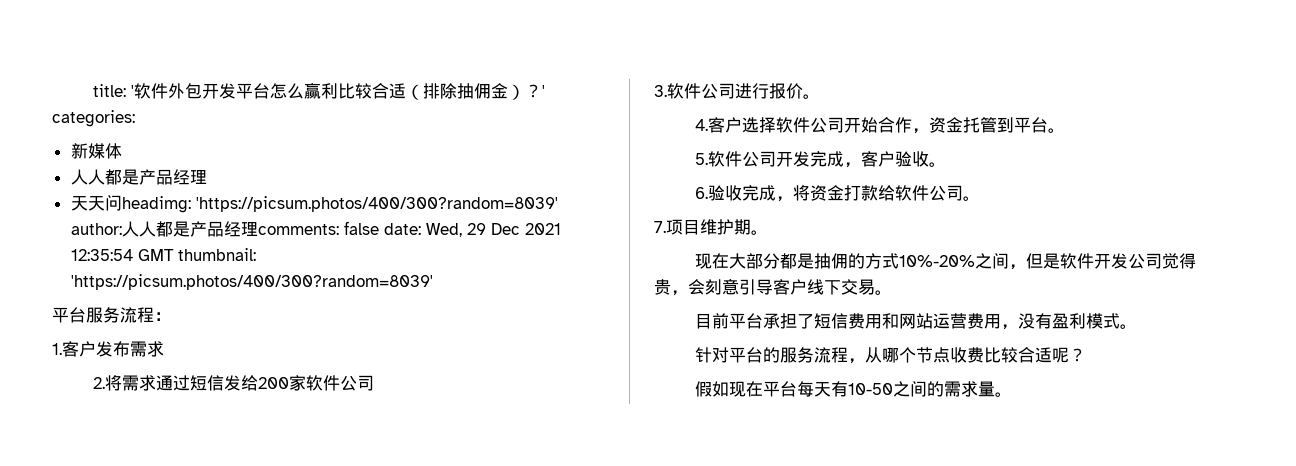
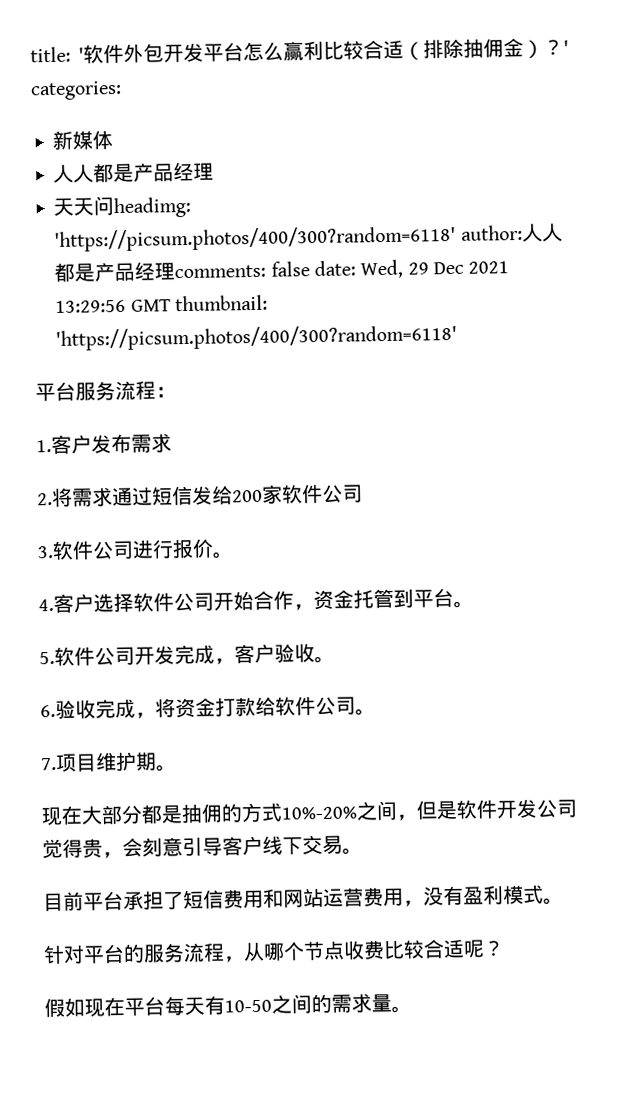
- 天天问headimg: 'https://picsum.photos/400/300?random=8039' author:人人都是产品经理comments: false date: Wed, 29 Dec 2021 12:35:54 GMT thumbnail: 'https://picsum.photos/400/300?random=8039'
+ 天天问headimg: 'https://picsum.photos/400/300?random=6118' author:人人都是产品经理comments: false date: Wed, 29 Dec 2021 13:29:56 GMT thumbnail: 'https://picsum.photos/400/300?random=6118'

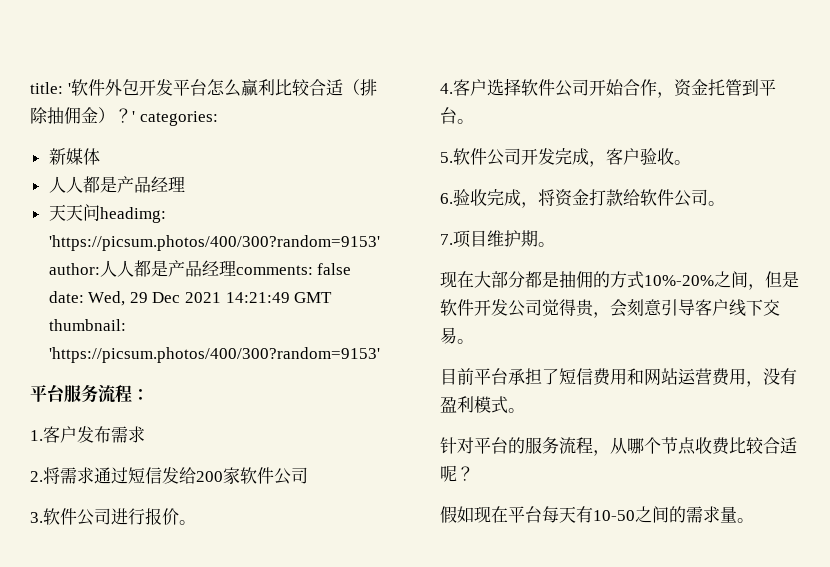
- 天天问headimg: 'https://picsum.photos/400/300?random=6118' author:人人都是产品经理comments: false date: Wed, 29 Dec 2021 13:29:56 GMT thumbnail: 'https://picsum.photos/400/300?random=6118'
+ 天天问headimg: 'https://picsum.photos/400/300?random=9153' author:人人都是产品经理comments: false date: Wed, 29 Dec 2021 14:21:49 GMT thumbnail: 'https://picsum.photos/400/300?random=9153'

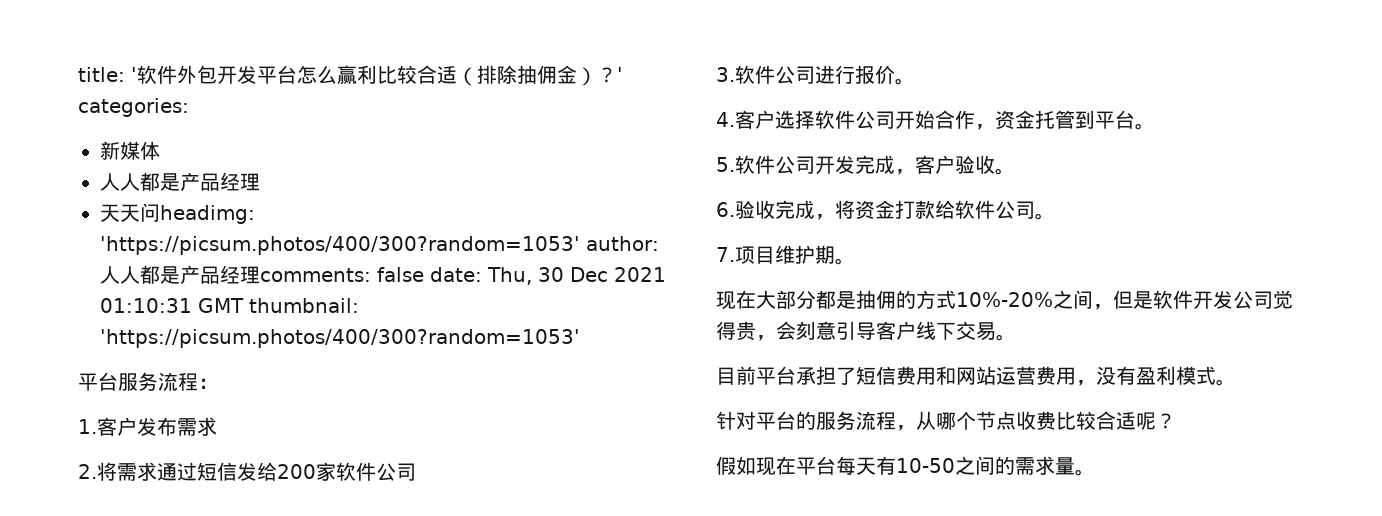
- 天天问headimg: 'https://picsum.photos/400/300?random=9153' author:人人都是产品经理comments: false date: Wed, 29 Dec 2021 14:21:49 GMT thumbnail: 'https://picsum.photos/400/300?random=9153'
+ 天天问headimg: 'https://picsum.photos/400/300?random=1053' author:人人都是产品经理comments: false date: Thu, 30 Dec 2021 01:10:31 GMT thumbnail: 'https://picsum.photos/400/300?random=1053'

